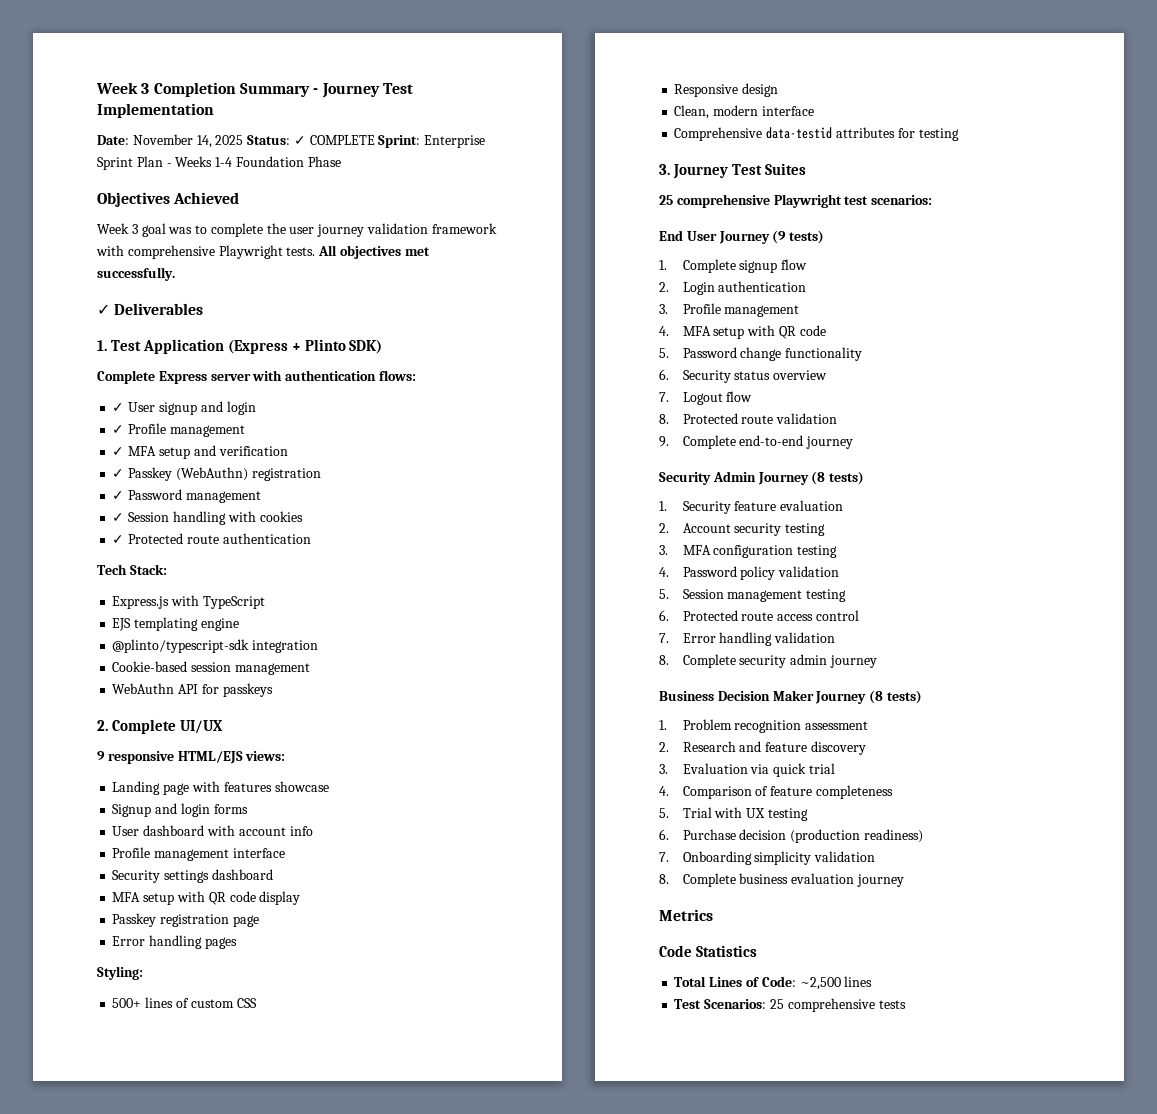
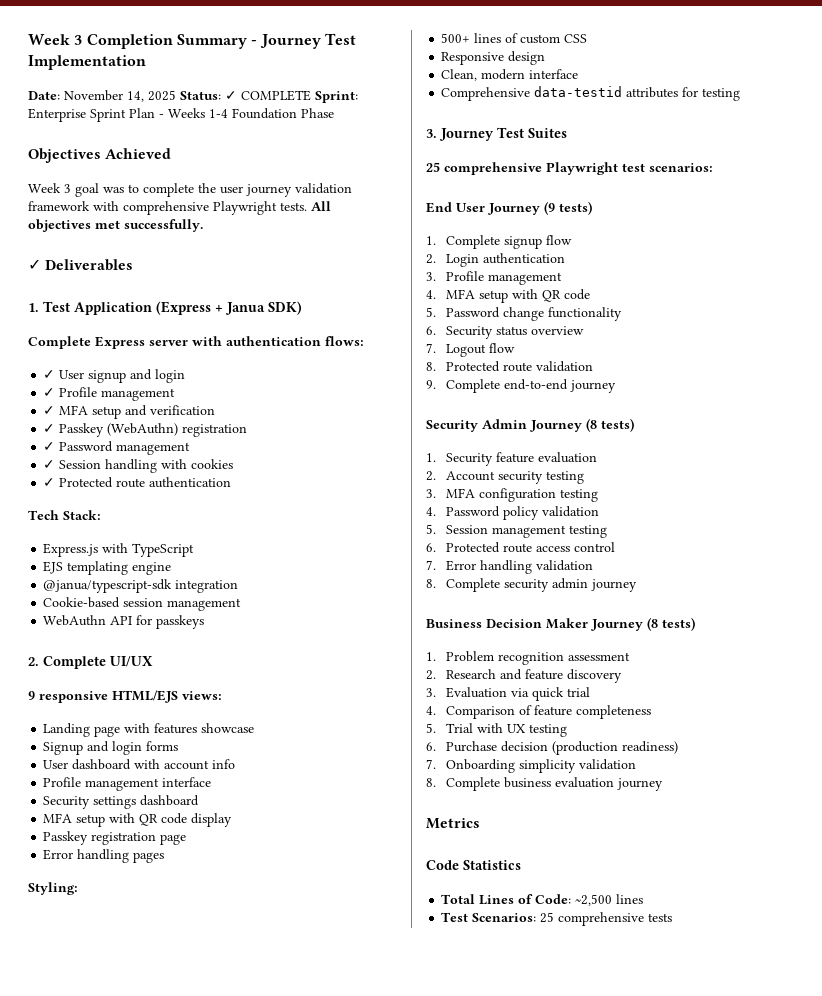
- 1. Test Application (Express + Plinto SDK)
+ 1. Test Application (Express + Janua SDK)
- @plinto/typescript-sdk integration
+ @janua/typescript-sdk integration

